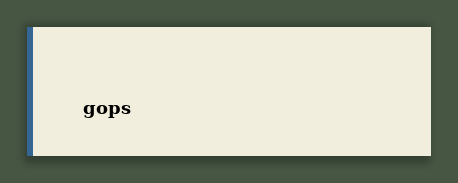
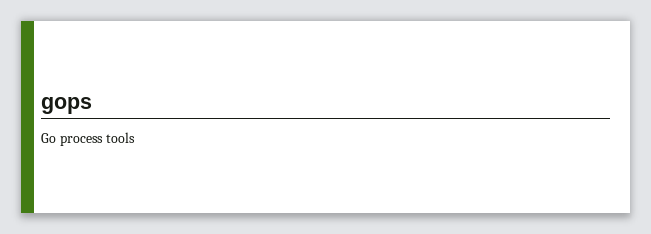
+ Go process tools

